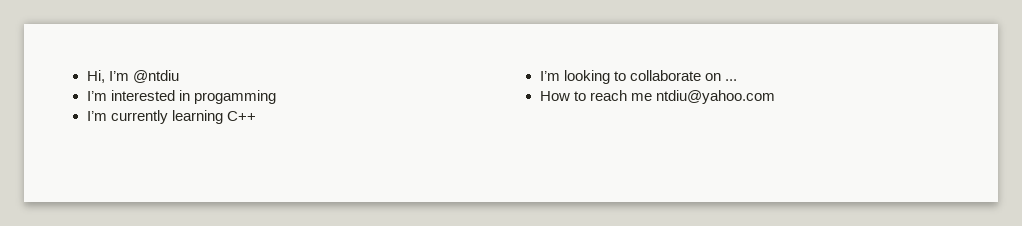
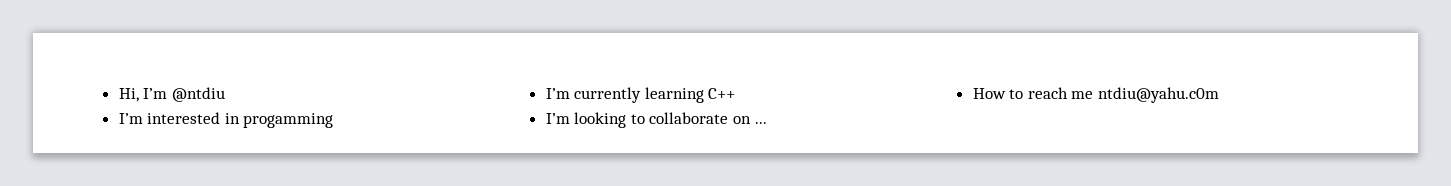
- How to reach me ntdiu@yahoo.com
+ How to reach me ntdiu@yahu.c0m

